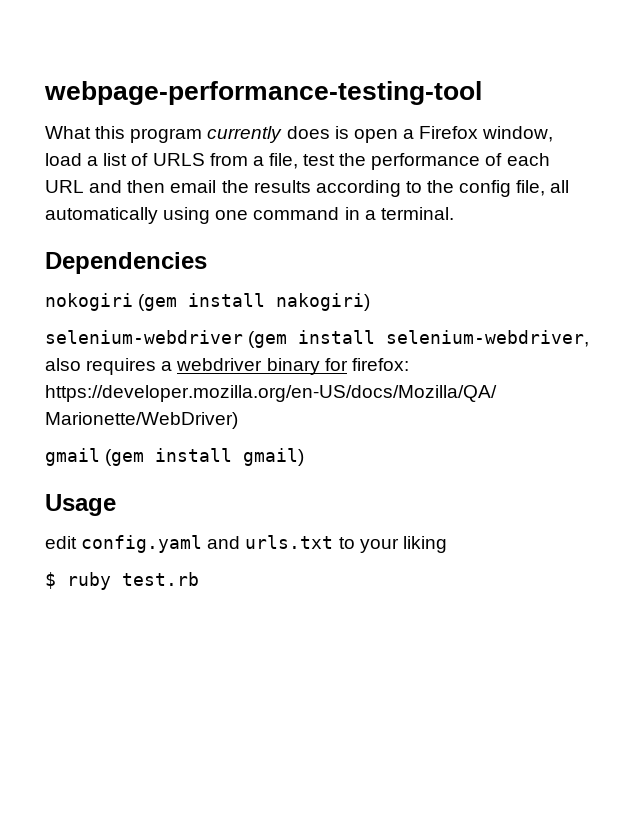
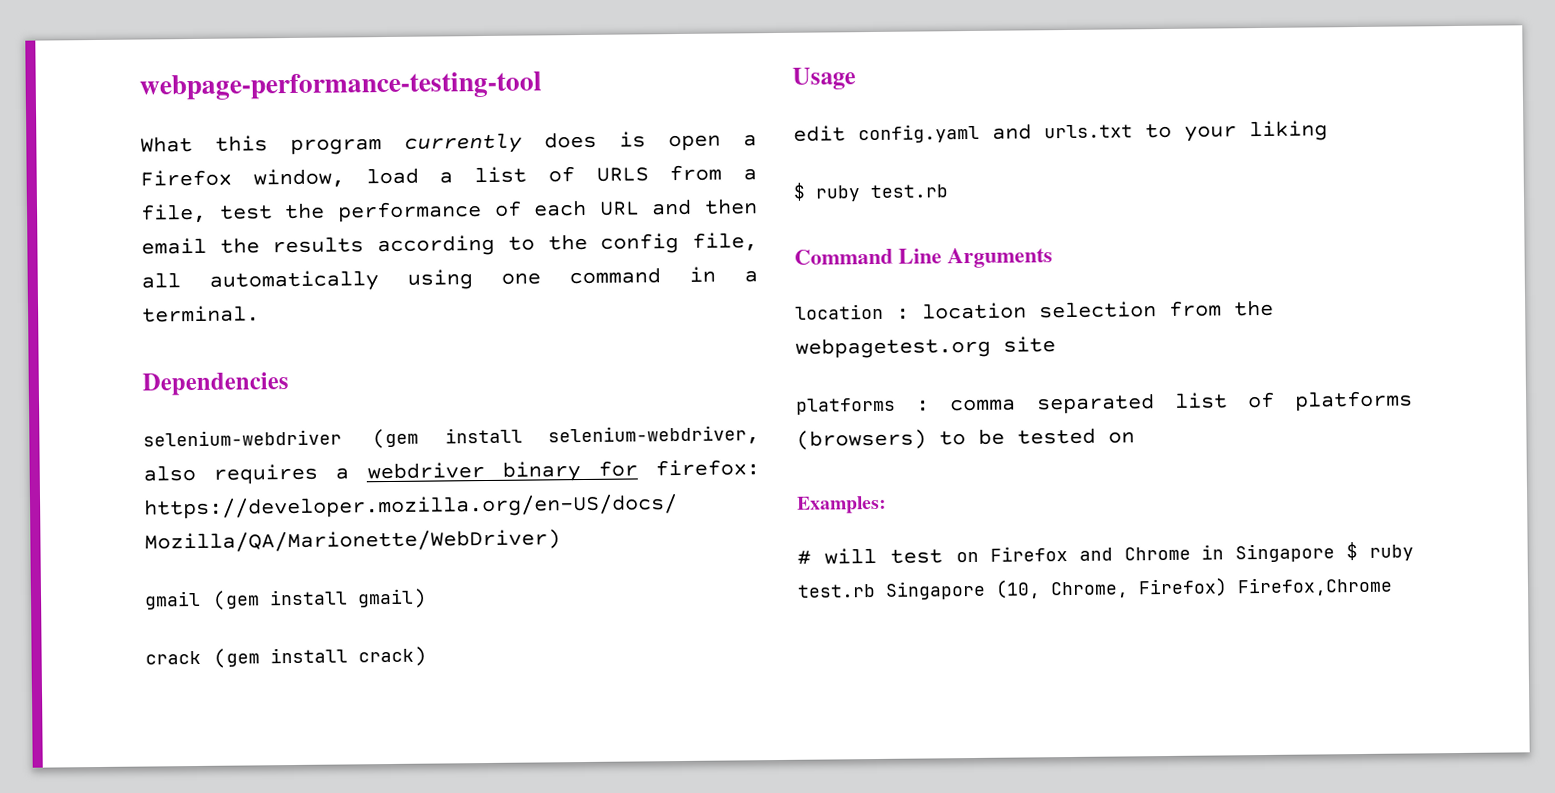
- nokogiri (gem install nakogiri)
+ crack (gem install crack)
+ Command Line Arguments
+ location : location selection from the webpagetest.org site
+ platforms : comma separated list of platforms (browsers) to be tested on
+ Examples:
+ # will test on Firefox and Chrome in Singapore $ ruby test.rb Singapore (10, Chrome, Firefox) Firefox,Chrome

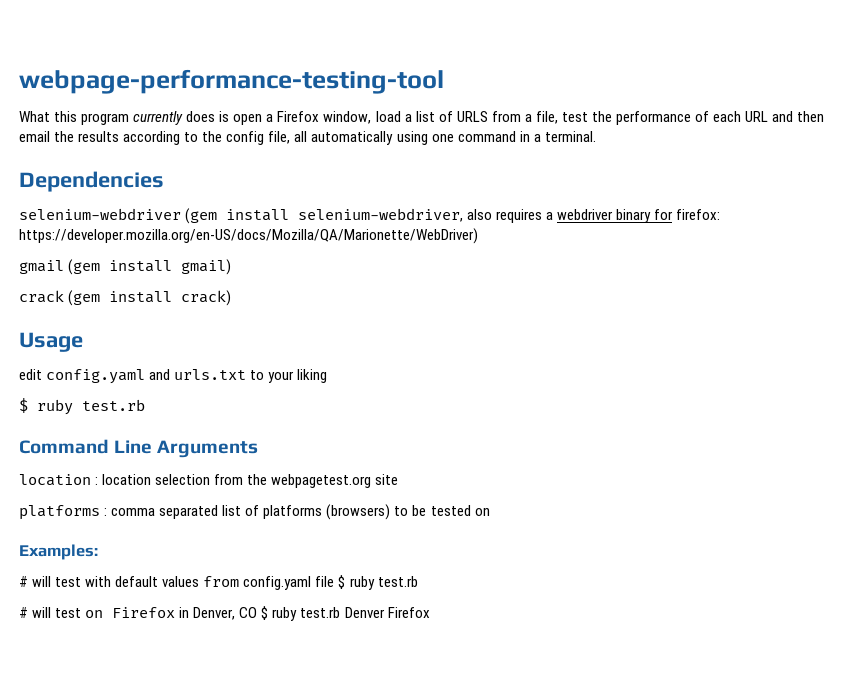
- # will test on Firefox and Chrome in Singapore $ ruby test.rb Singapore (10, Chrome, Firefox) Firefox,Chrome
+ # will test with default values from config.yaml file $ ruby test.rb
+ # will test on Firefox in Denver, CO $ ruby test.rb Denver Firefox

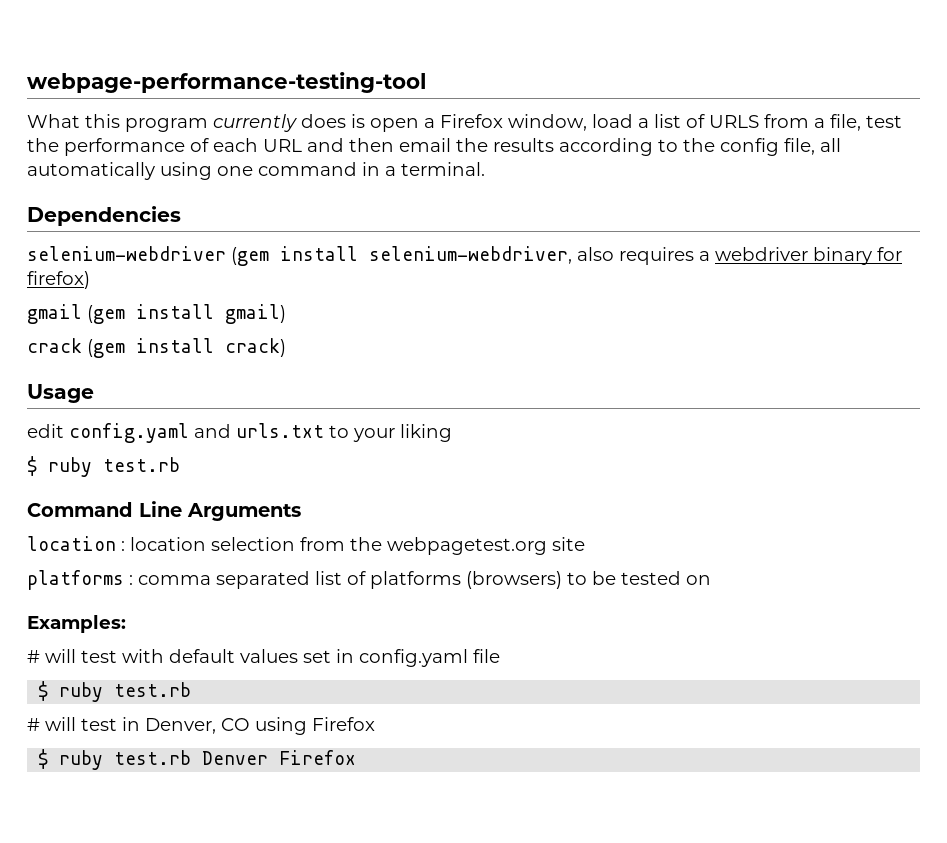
- selenium-webdriver (gem install selenium-webdriver, also requires a webdriver binary for firefox: https://developer.mozilla.org/en-US/docs/Mozilla/QA/Marionette/WebDriver)
+ selenium-webdriver (gem install selenium-webdriver, also requires a webdriver binary for firefox)
- # will test with default values from config.yaml file $ ruby test.rb
+ # will test with default values set in config.yaml file
+ $ ruby test.rb
- # will test on Firefox in Denver, CO $ ruby test.rb Denver Firefox
+ # will test in Denver, CO using Firefox
+ $ ruby test.rb Denver Firefox

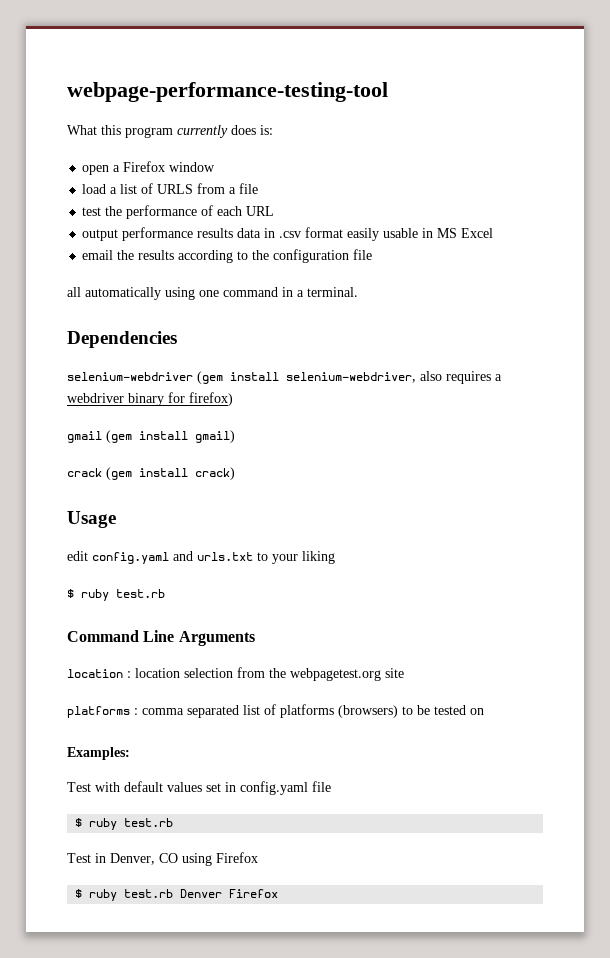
- What this program currently does is open a Firefox window, load a list of URLS from a file, test the performance of each URL and then email the results according to the config file, all automatically using one command in a terminal.
+ What this program currently does is:
+ open a Firefox window
+ load a list of URLS from a file
+ test the performance of each URL
+ output performance results data in .csv format easily usable in MS Excel
+ email the results according to the configuration file
+ all automatically using one command in a terminal.
- # will test with default values set in config.yaml file
+ Test with default values set in config.yaml file
- # will test in Denver, CO using Firefox
+ Test in Denver, CO using Firefox

